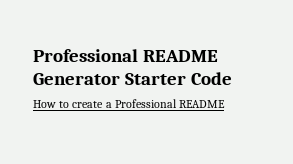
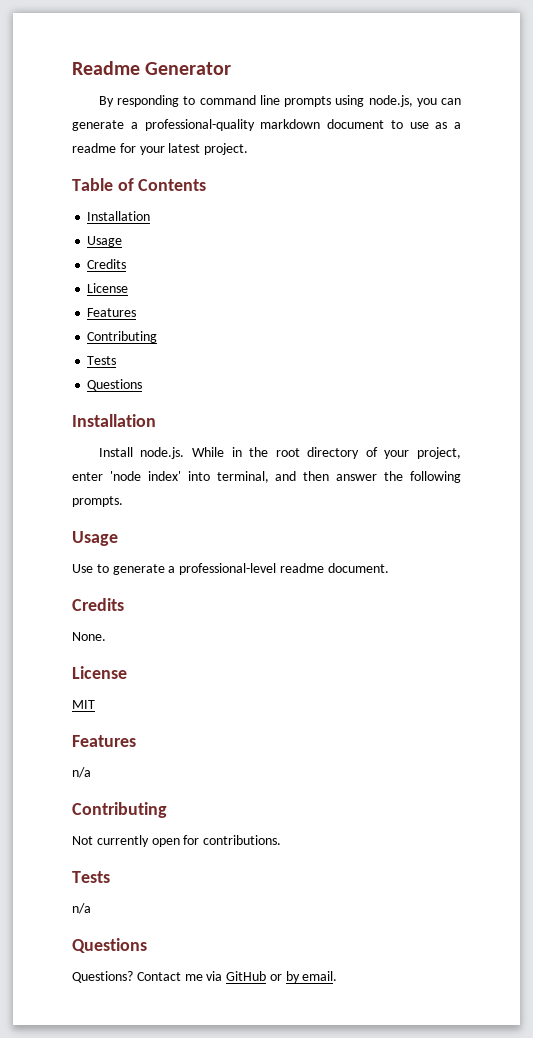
- Professional README Generator Starter Code
- How to create a Professional README
+ Readme Generator
+ By responding to command line prompts using node.js, you can generate a professional-quality markdown document to use as a readme for your latest project.
+ Table of Contents
+ Installation
+ Usage
+ Credits
+ License
+ Features
+ Contributing
+ Tests
+ Questions
+ Installation
+ Install node.js. While in the root directory of your project, enter 'node index' into terminal, and then answer the following prompts.
+ Usage
+ Use to generate a professional-level readme document.
+ Credits
+ None.
+ License
+ MIT
+ Features
+ n/a
+ Contributing
+ Not currently open for contributions.
+ Tests
+ n/a
+ Questions
+ Questions? Contact me via GitHub or by email.

